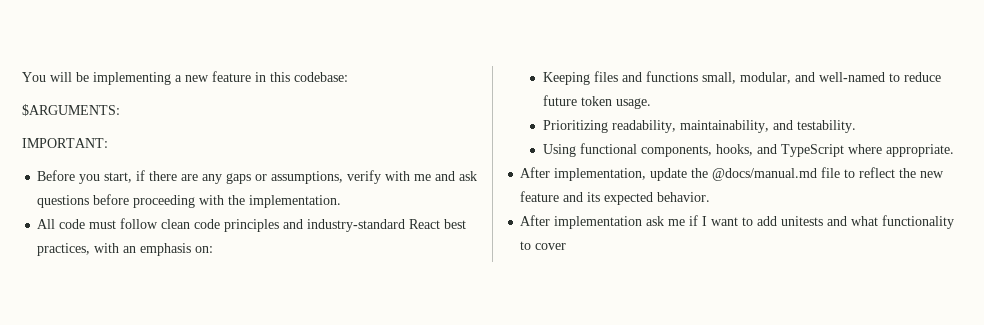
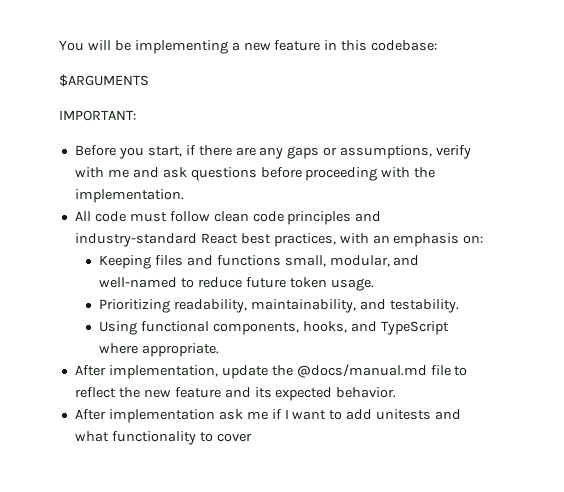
- $ARGUMENTS:
+ $ARGUMENTS

